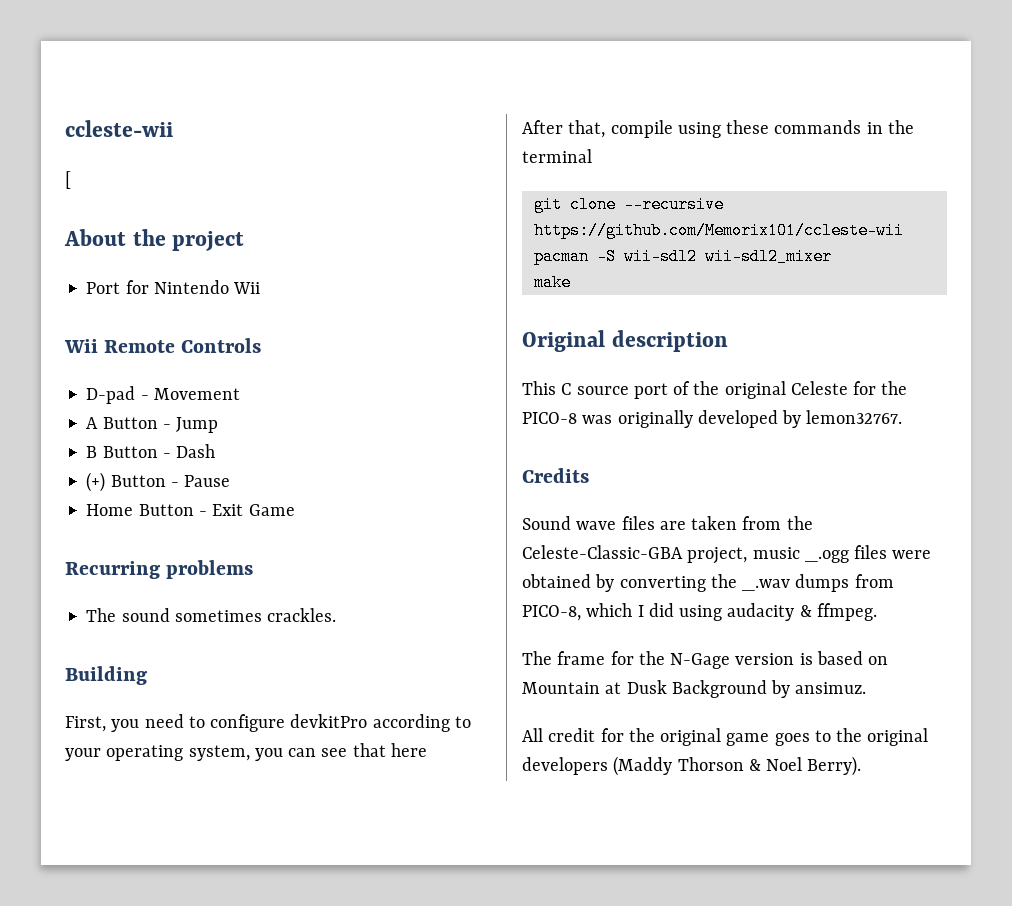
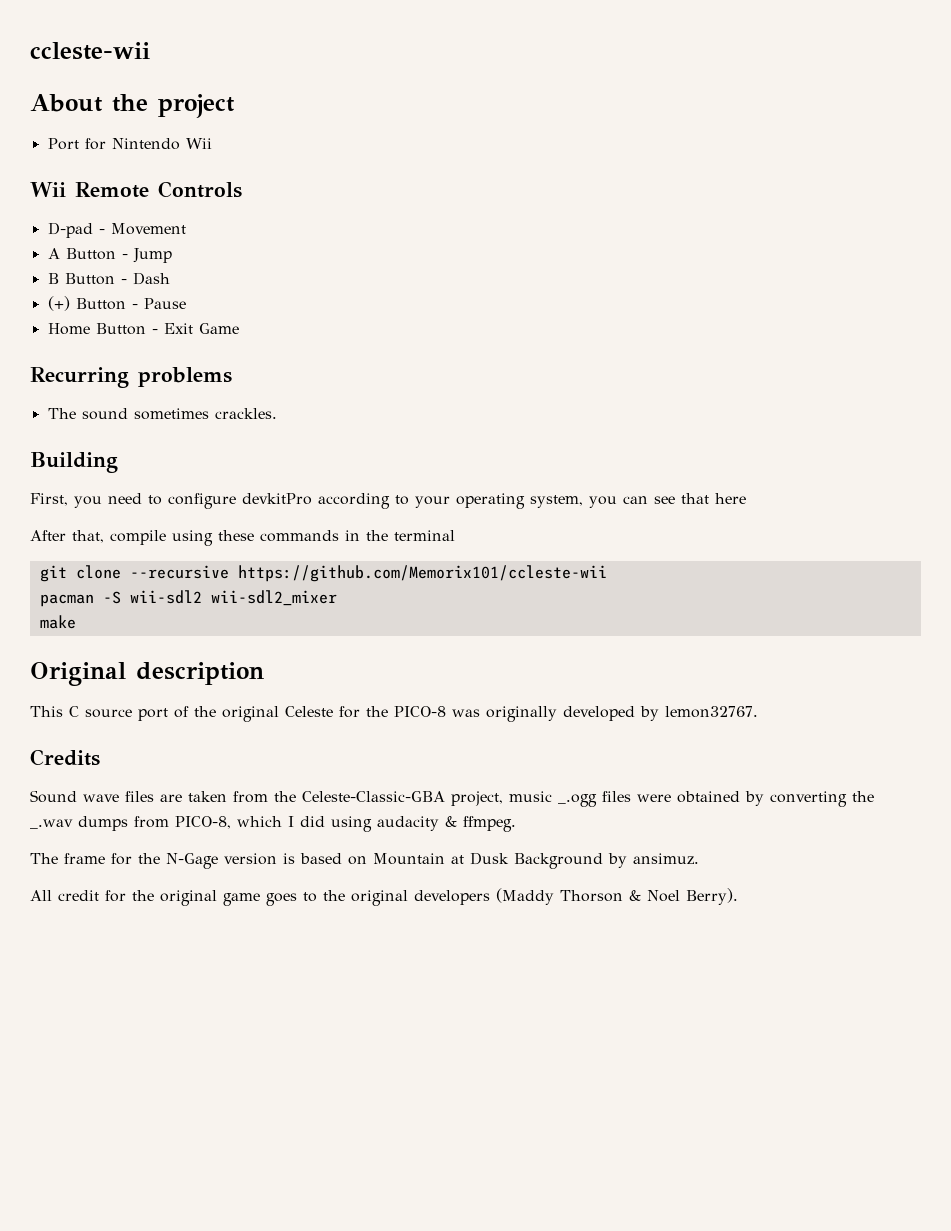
- [

